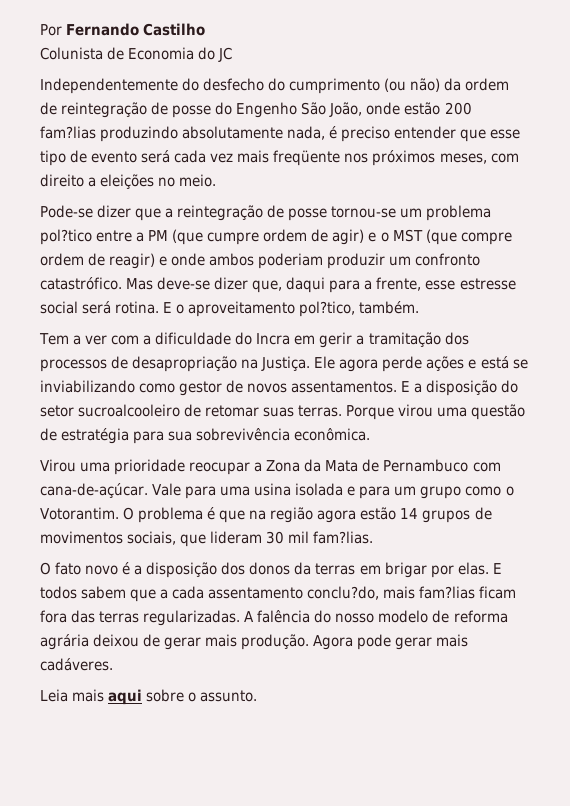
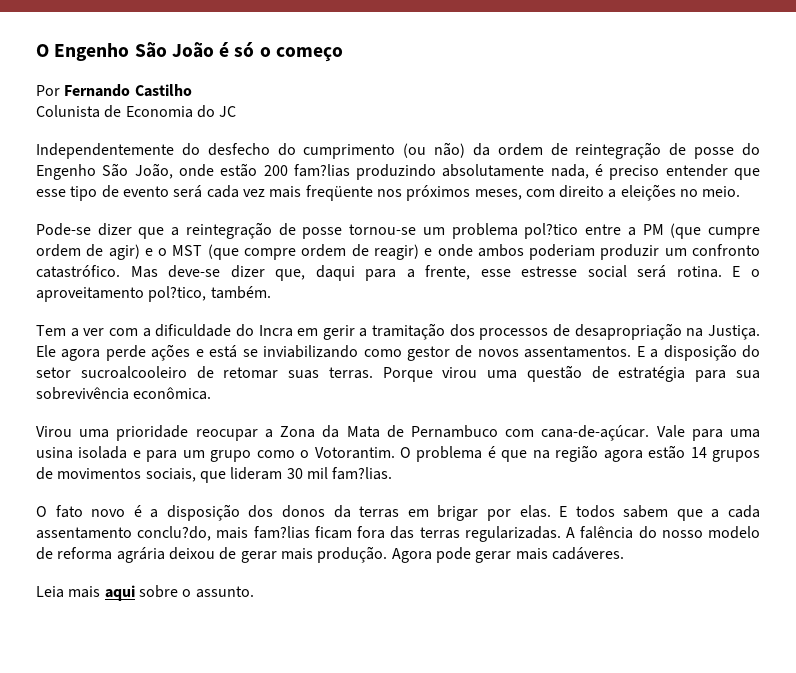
+ O Engenho São João é só o começo

